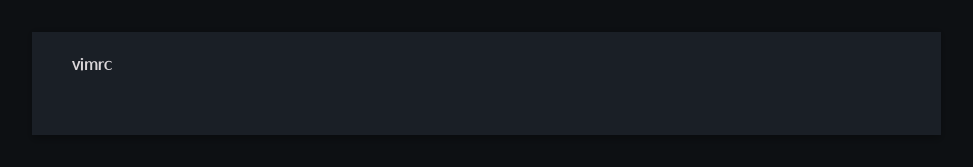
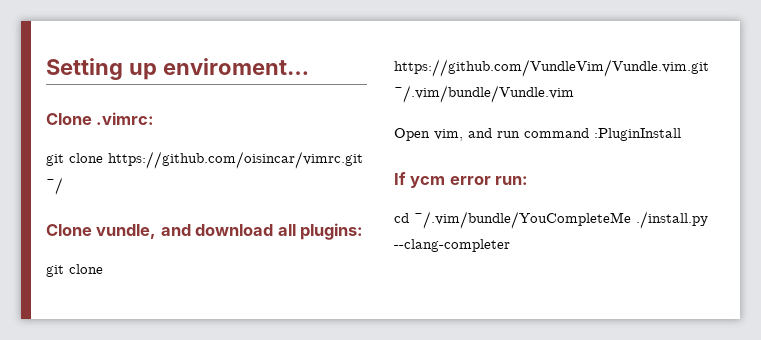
- vimrc
+ Setting up enviroment…
+ Clone .vimrc:
+ git clone https://github.com/oisincar/vimrc.git ~/
+ Clone vundle, and download all plugins:
+ git clone https://github.com/VundleVim/Vundle.vim.git ~/.vim/bundle/Vundle.vim
+ Open vim, and run command :PluginInstall
+ If ycm error run:
+ cd ~/.vim/bundle/YouCompleteMe ./install.py --clang-completer

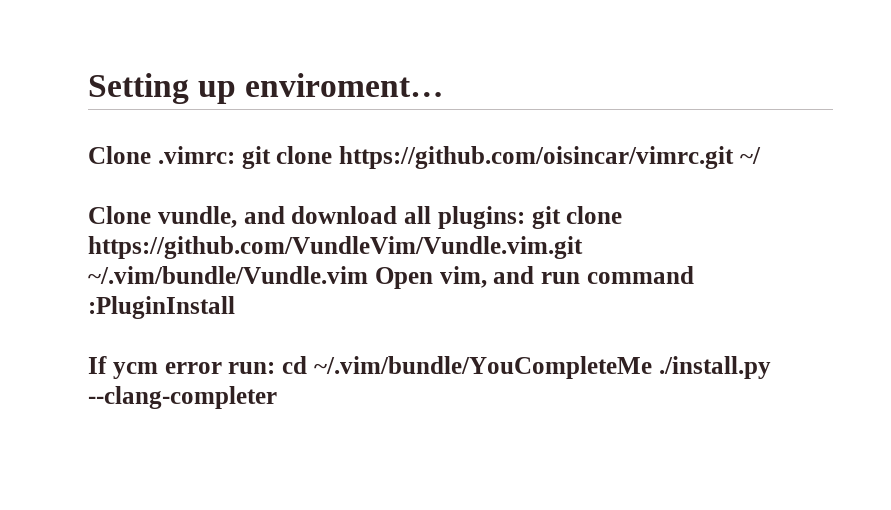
- Clone .vimrc:
- git clone https://github.com/oisincar/vimrc.git ~/
+ Clone .vimrc: git clone https://github.com/oisincar/vimrc.git ~/
- Clone vundle, and download all plugins:
- git clone https://github.com/VundleVim/Vundle.vim.git ~/.vim/bundle/Vundle.vim
- Open vim, and run command :PluginInstall
+ Clone vundle, and download all plugins: git clone https://github.com/VundleVim/Vundle.vim.git ~/.vim/bundle/Vundle.vim Open vim, and run command :PluginInstall
- If ycm error run:
- cd ~/.vim/bundle/YouCompleteMe ./install.py --clang-completer
+ If ycm error run: cd ~/.vim/bundle/YouCompleteMe ./install.py --clang-completer

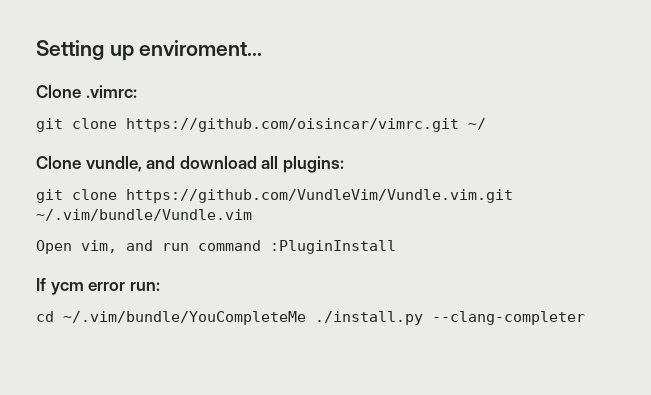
- Clone .vimrc: git clone https://github.com/oisincar/vimrc.git ~/
+ Clone .vimrc:
+ git clone https://github.com/oisincar/vimrc.git ~/
- Clone vundle, and download all plugins: git clone https://github.com/VundleVim/Vundle.vim.git ~/.vim/bundle/Vundle.vim Open vim, and run command :PluginInstall
+ Clone vundle, and download all plugins:
+ git clone https://github.com/VundleVim/Vundle.vim.git ~/.vim/bundle/Vundle.vim
+ Open vim, and run command :PluginInstall
- If ycm error run: cd ~/.vim/bundle/YouCompleteMe ./install.py --clang-completer
+ If ycm error run:
+ cd ~/.vim/bundle/YouCompleteMe ./install.py --clang-completer

